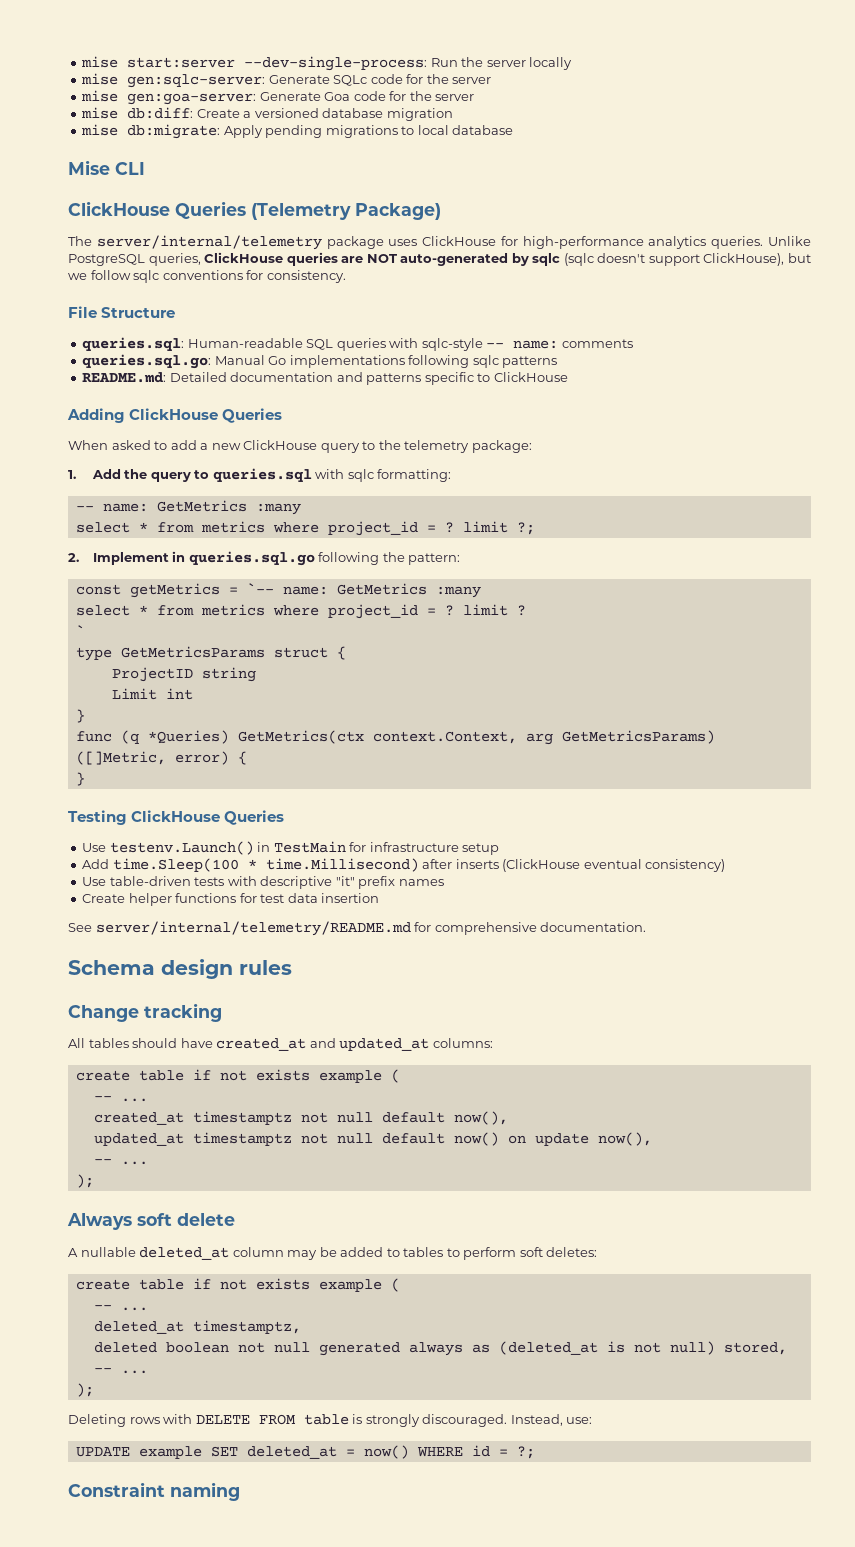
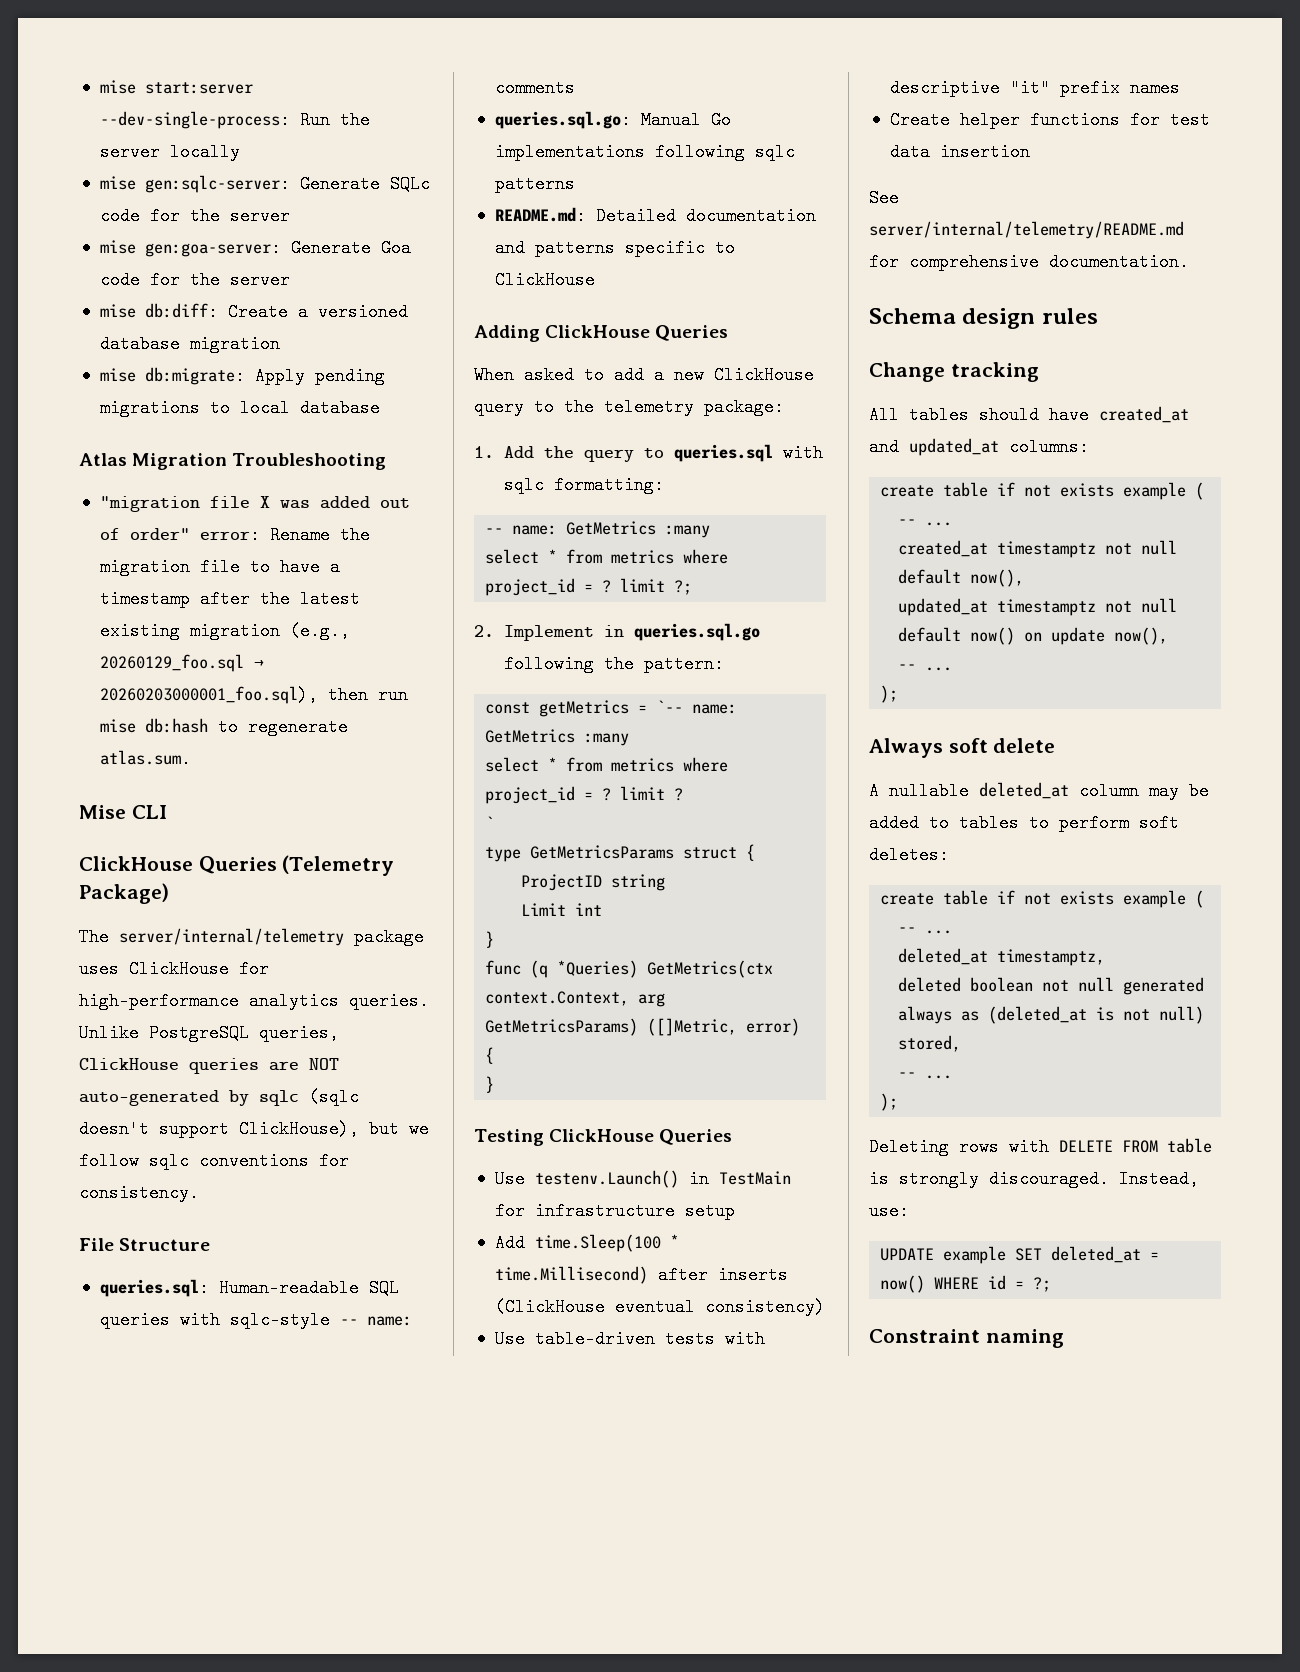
+ Atlas Migration Troubleshooting
+ "migration file X was added out of order" error: Rename the migration file to have a timestamp after the latest existing migration (e.g., 20260129_foo.sql → 20260203000001_foo.sql), then run mise db:hash to regenerate atlas.sum.

